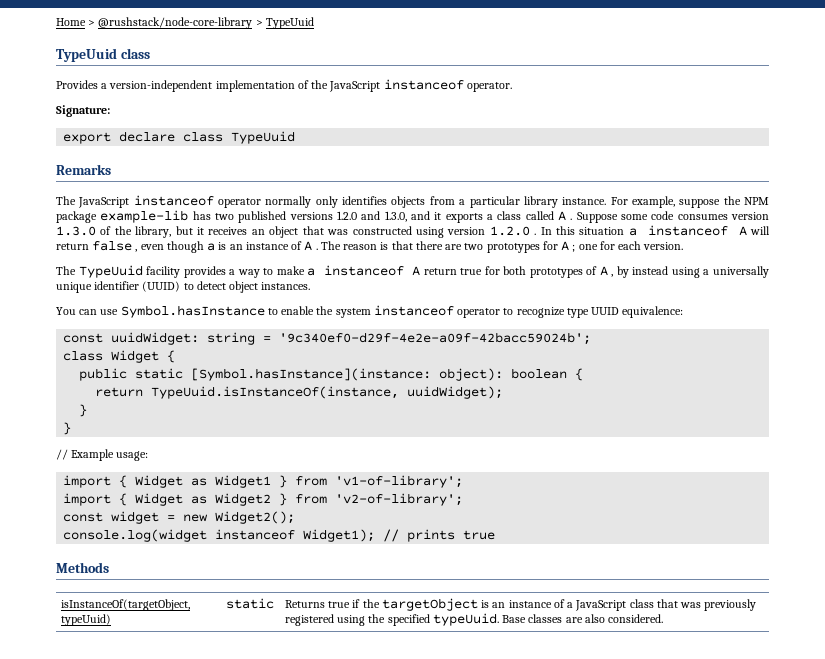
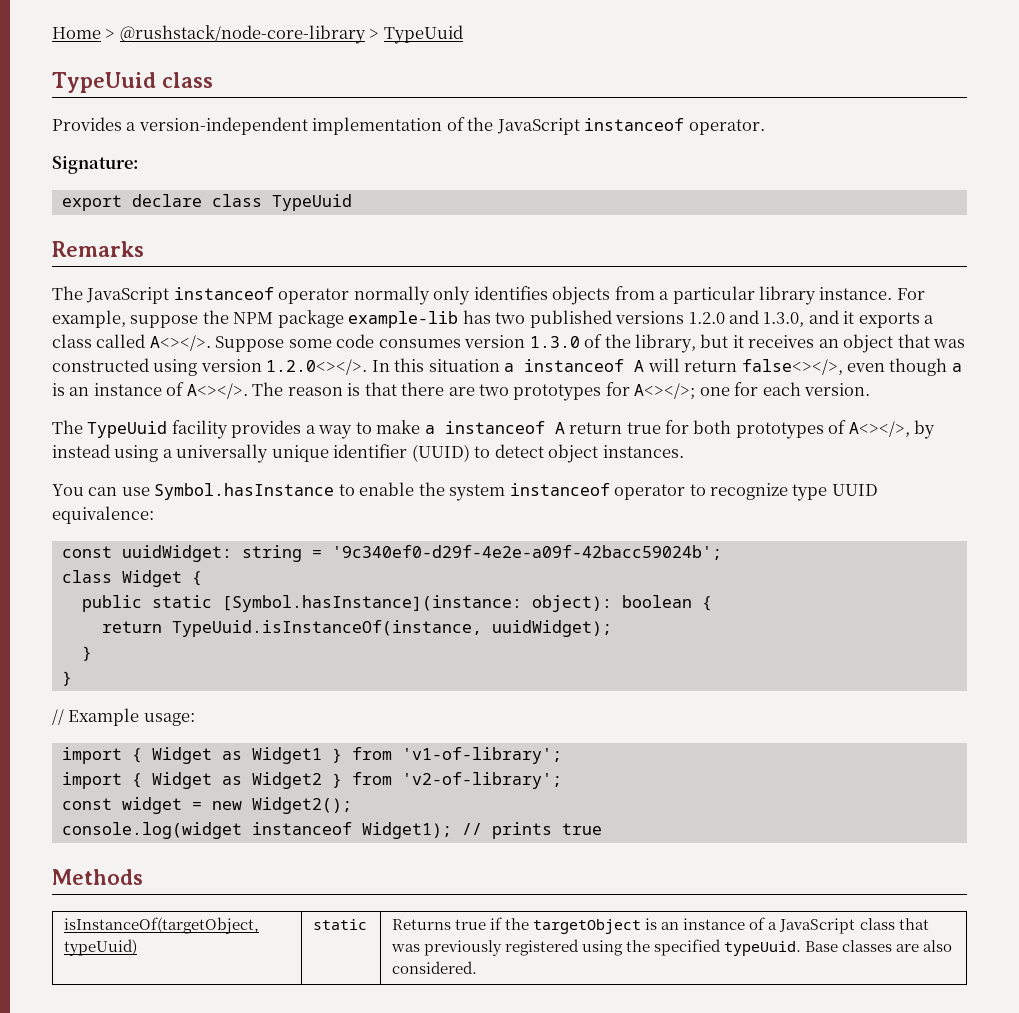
- For example, suppose the NPM package example-lib has two published versions 1.2.0 and 1.3.0, and it exports a class called A .
+ For example, suppose the NPM package example-lib has two published versions 1.2.0 and 1.3.0, and it exports a class called A<></>.
- Suppose some code consumes version 1.3.0 of the library, but it receives an object that was constructed using version 1.2.0 . In this situation a instanceof A will return false , even though a is an instance of A .
+ Suppose some code consumes version 1.3.0 of the library, but it receives an object that was constructed using version 1.2.0<></>. In this situation a instanceof A will return false<></>, even though a is an instance of A<></>.
- The reason is that there are two prototypes for A ; one for each version.
+ The reason is that there are two prototypes for A<></>; one for each version.
- The TypeUuid facility provides a way to make a instanceof A return true for both prototypes of A , by instead using a universally unique identifier (UUID) to detect object instances.
+ The TypeUuid facility provides a way to make a instanceof A return true for both prototypes of A<></>, by instead using a universally unique identifier (UUID) to detect object instances.

